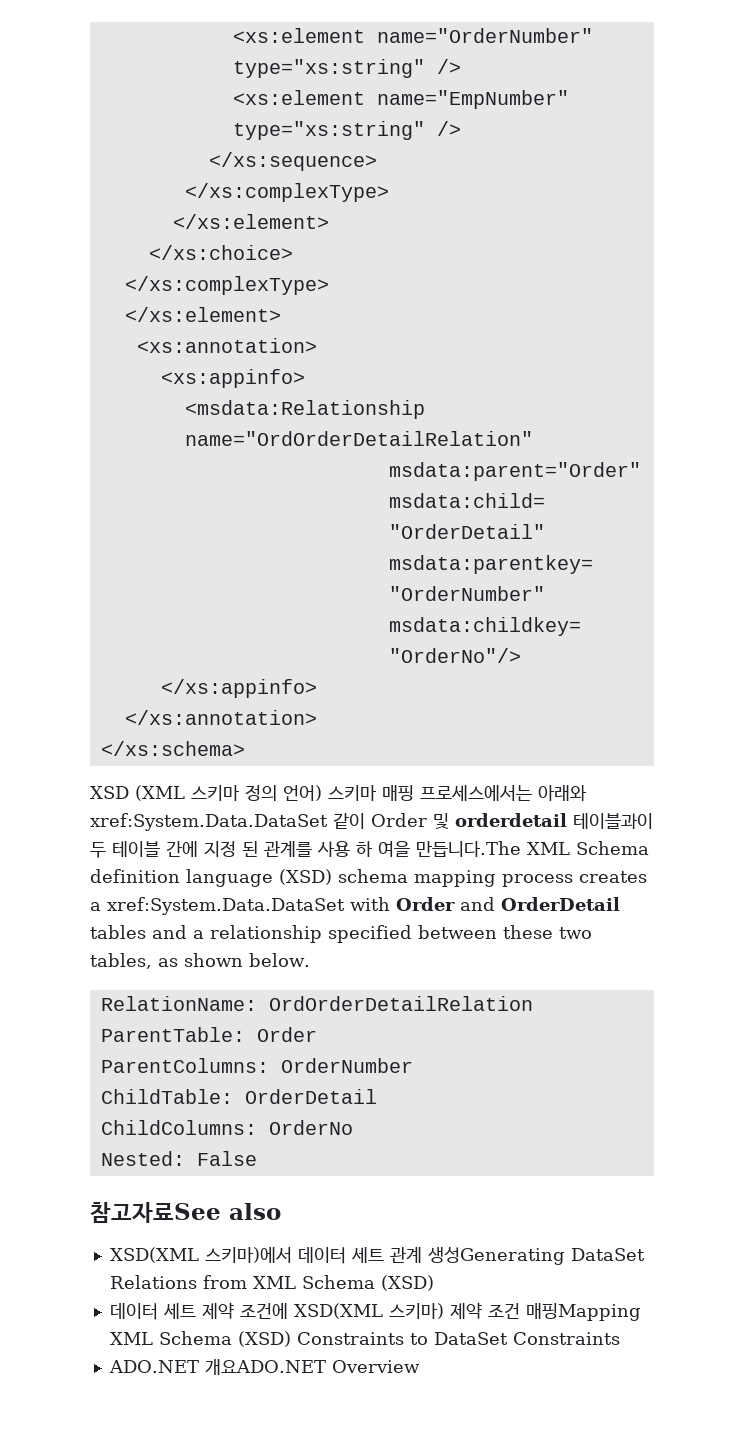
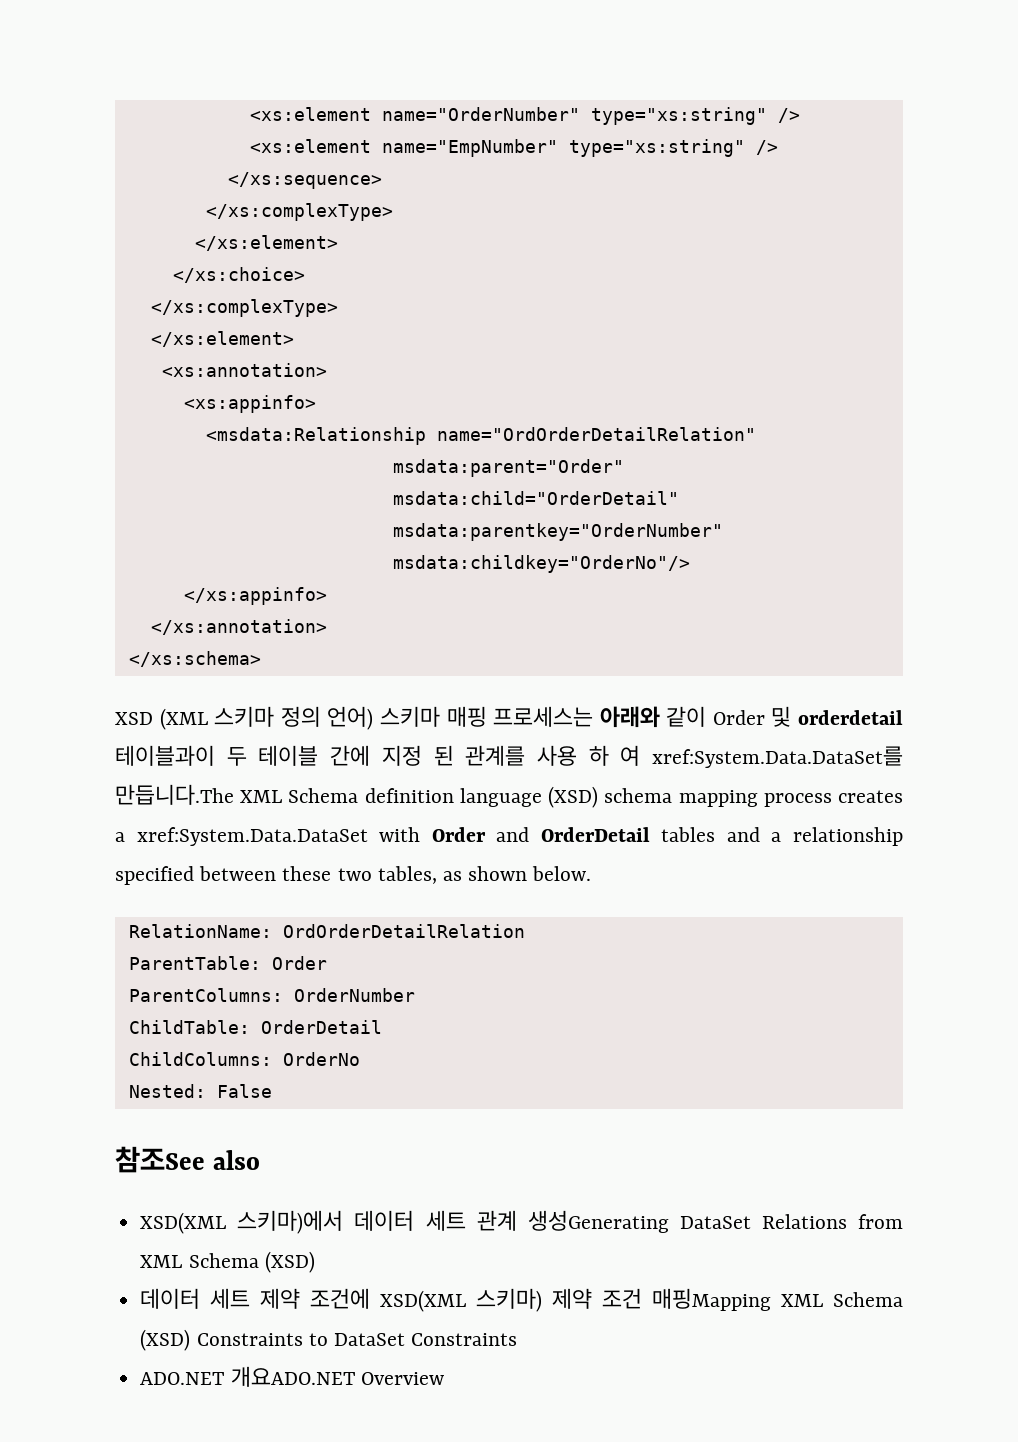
- XSD (XML 스키마 정의 언어) 스키마 매핑 프로세스에서는 아래와 xref:System.Data.DataSet 같이 Order 및 orderdetail 테이블과이 두 테이블 간에 지정 된 관계를 사용 하 여을 만듭니다.The XML Schema definition language (XSD) schema mapping process creates a xref:System.Data.DataSet with Order and OrderDetail tables and a relationship specified between these two tables, as shown below.
+ XSD (XML 스키마 정의 언어) 스키마 매핑 프로세스는 아래와 같이 Order 및 orderdetail 테이블과이 두 테이블 간에 지정 된 관계를 사용 하 여 xref:System.Data.DataSet를 만듭니다.The XML Schema definition language (XSD) schema mapping process creates a xref:System.Data.DataSet with Order and OrderDetail tables and a relationship specified between these two tables, as shown below.
- 참고자료See also
+ 참조See also

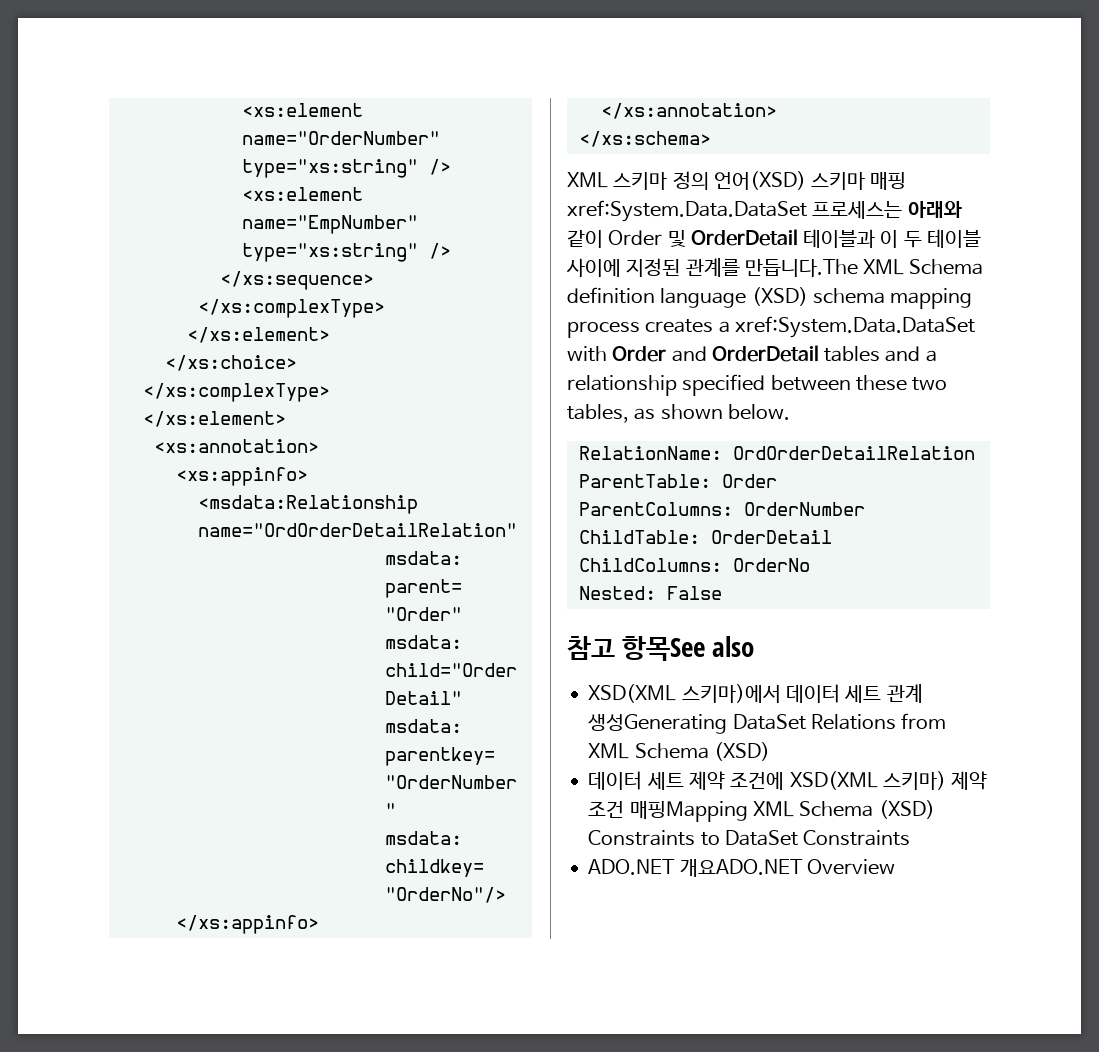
- XSD (XML 스키마 정의 언어) 스키마 매핑 프로세스는 아래와 같이 Order 및 orderdetail 테이블과이 두 테이블 간에 지정 된 관계를 사용 하 여 xref:System.Data.DataSet를 만듭니다.The XML Schema definition language (XSD) schema mapping process creates a xref:System.Data.DataSet with Order and OrderDetail tables and a relationship specified between these two tables, as shown below.
+ XML 스키마 정의 언어(XSD) 스키마 매핑 xref:System.Data.DataSet 프로세스는 아래와 같이 Order 및 OrderDetail 테이블과 이 두 테이블 사이에 지정된 관계를 만듭니다.The XML Schema definition language (XSD) schema mapping process creates a xref:System.Data.DataSet with Order and OrderDetail tables and a relationship specified between these two tables, as shown below.
- 참조See also
+ 참고 항목See also

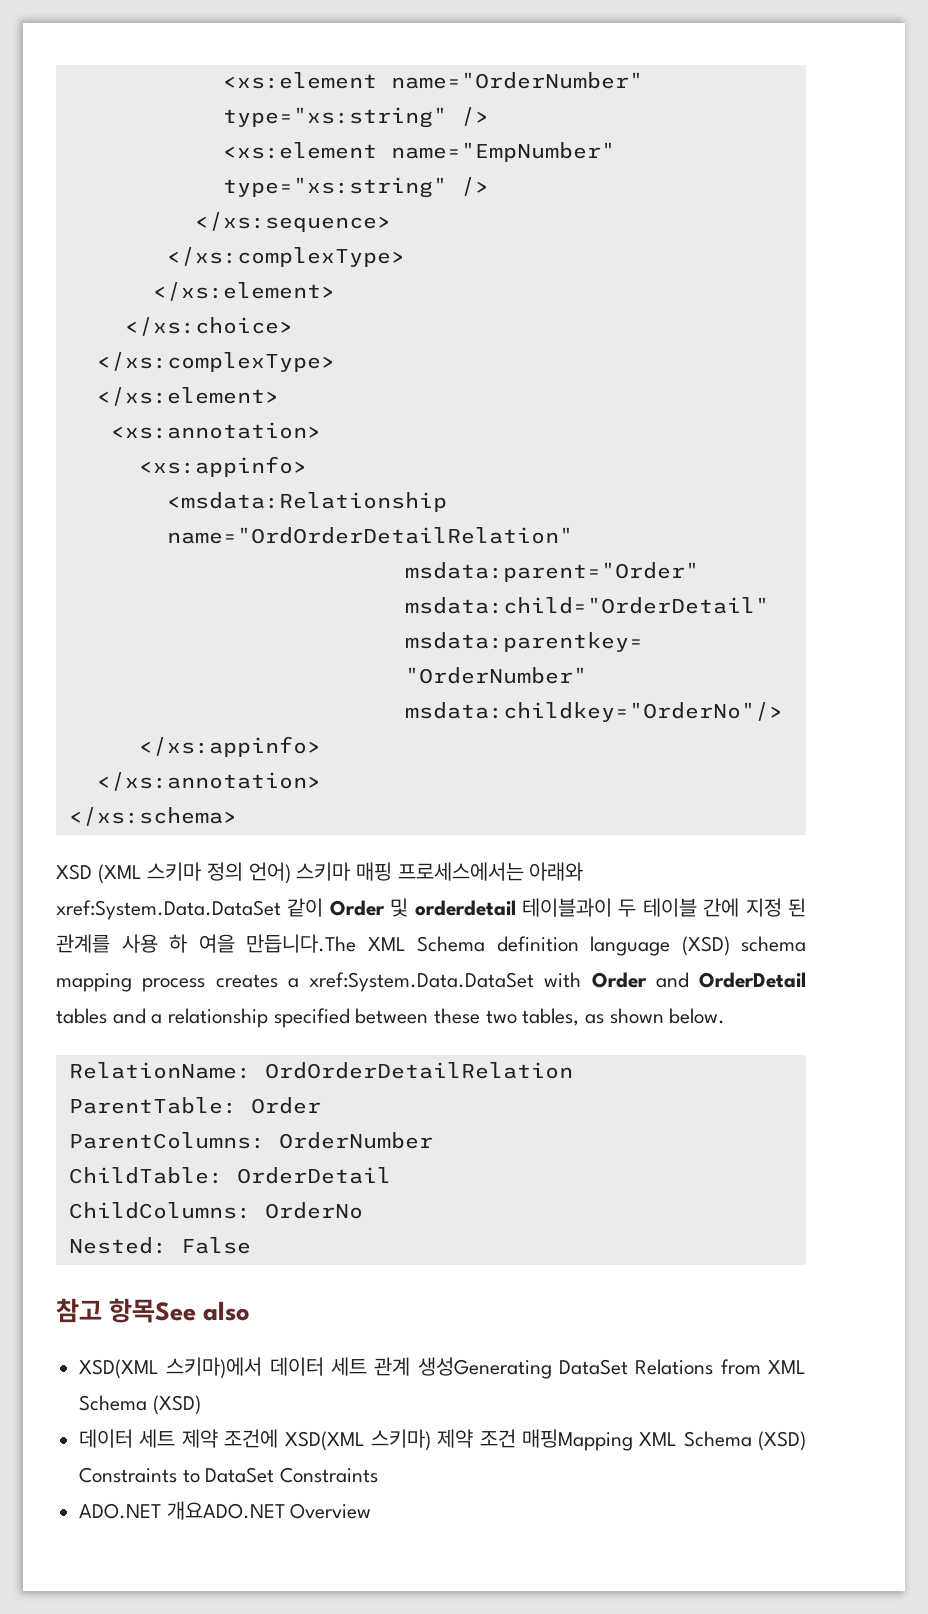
- XML 스키마 정의 언어(XSD) 스키마 매핑 xref:System.Data.DataSet 프로세스는 아래와 같이 Order 및 OrderDetail 테이블과 이 두 테이블 사이에 지정된 관계를 만듭니다.The XML Schema definition language (XSD) schema mapping process creates a xref:System.Data.DataSet with Order and OrderDetail tables and a relationship specified between these two tables, as shown below.
+ XSD (XML 스키마 정의 언어) 스키마 매핑 프로세스에서는 아래와 xref:System.Data.DataSet 같이 Order 및 orderdetail 테이블과이 두 테이블 간에 지정 된 관계를 사용 하 여을 만듭니다.The XML Schema definition language (XSD) schema mapping process creates a xref:System.Data.DataSet with Order and OrderDetail tables and a relationship specified between these two tables, as shown below.

